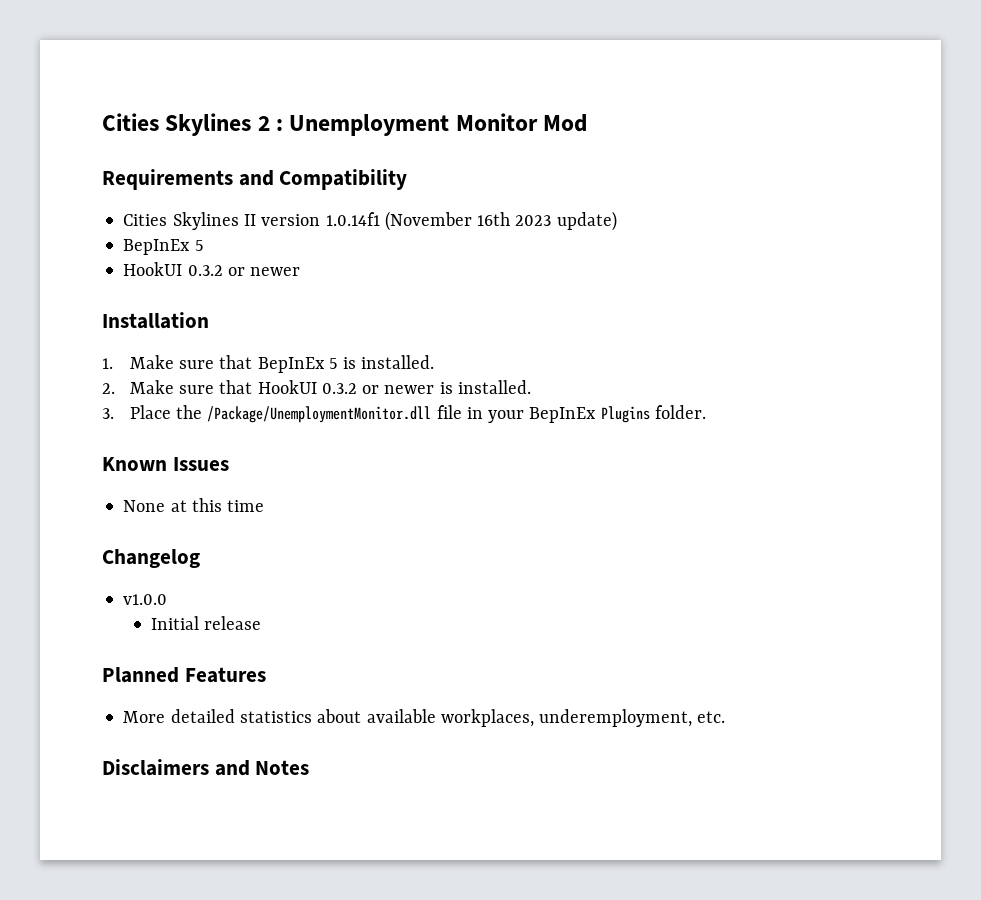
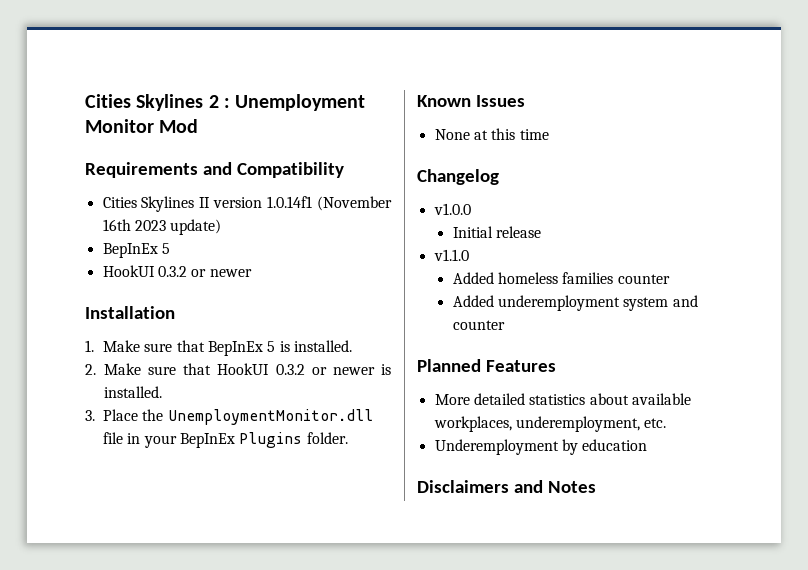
- 3. Place the /Package/UnemploymentMonitor.dll file in your BepInEx Plugins folder.
+ 3. Place the UnemploymentMonitor.dll file in your BepInEx Plugins folder.
+ v1.1.0
+ Added homeless families counter
+ Added underemployment system and counter
+ Underemployment by education

